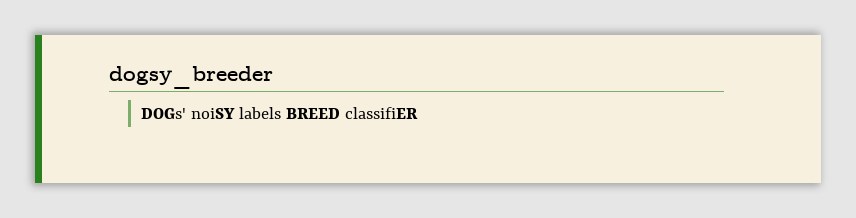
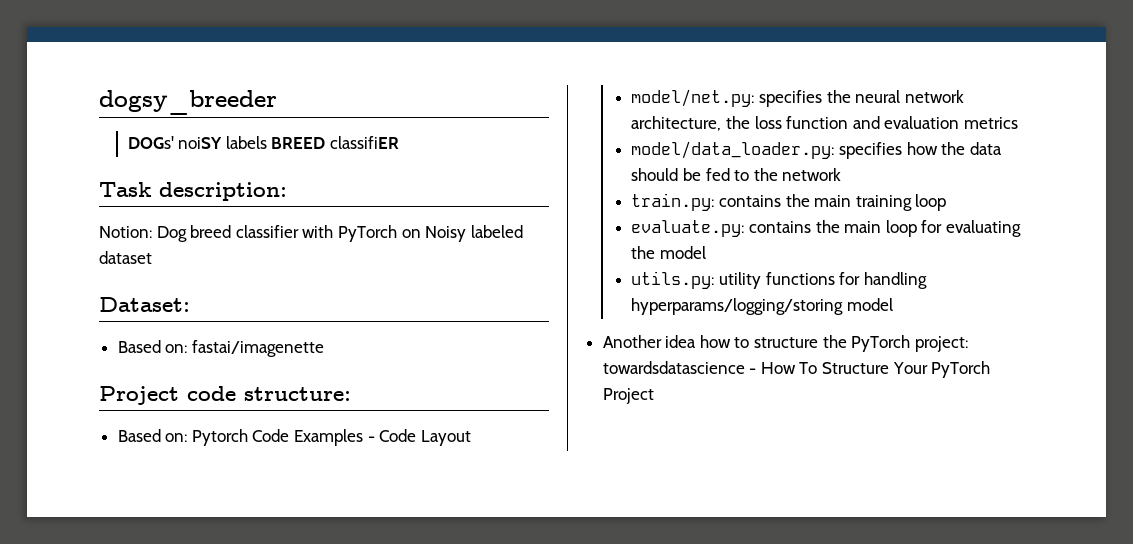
+ Task description:
+ Notion: Dog breed classifier with PyTorch on Noisy labeled dataset
+ Dataset:
+ Based on: fastai/imagenette
+ Project code structure:
+ Based on: Pytorch Code Examples - Code Layout
+ model/net.py: specifies the neural network architecture, the loss function and evaluation metrics
+ model/data_loader.py: specifies how the data should be fed to the network
+ train.py: contains the main training loop
+ evaluate.py: contains the main loop for evaluating the model
+ utils.py: utility functions for handling hyperparams/logging/storing model
+ Another idea how to structure the PyTorch project: towardsdatascience - How To Structure Your PyTorch Project

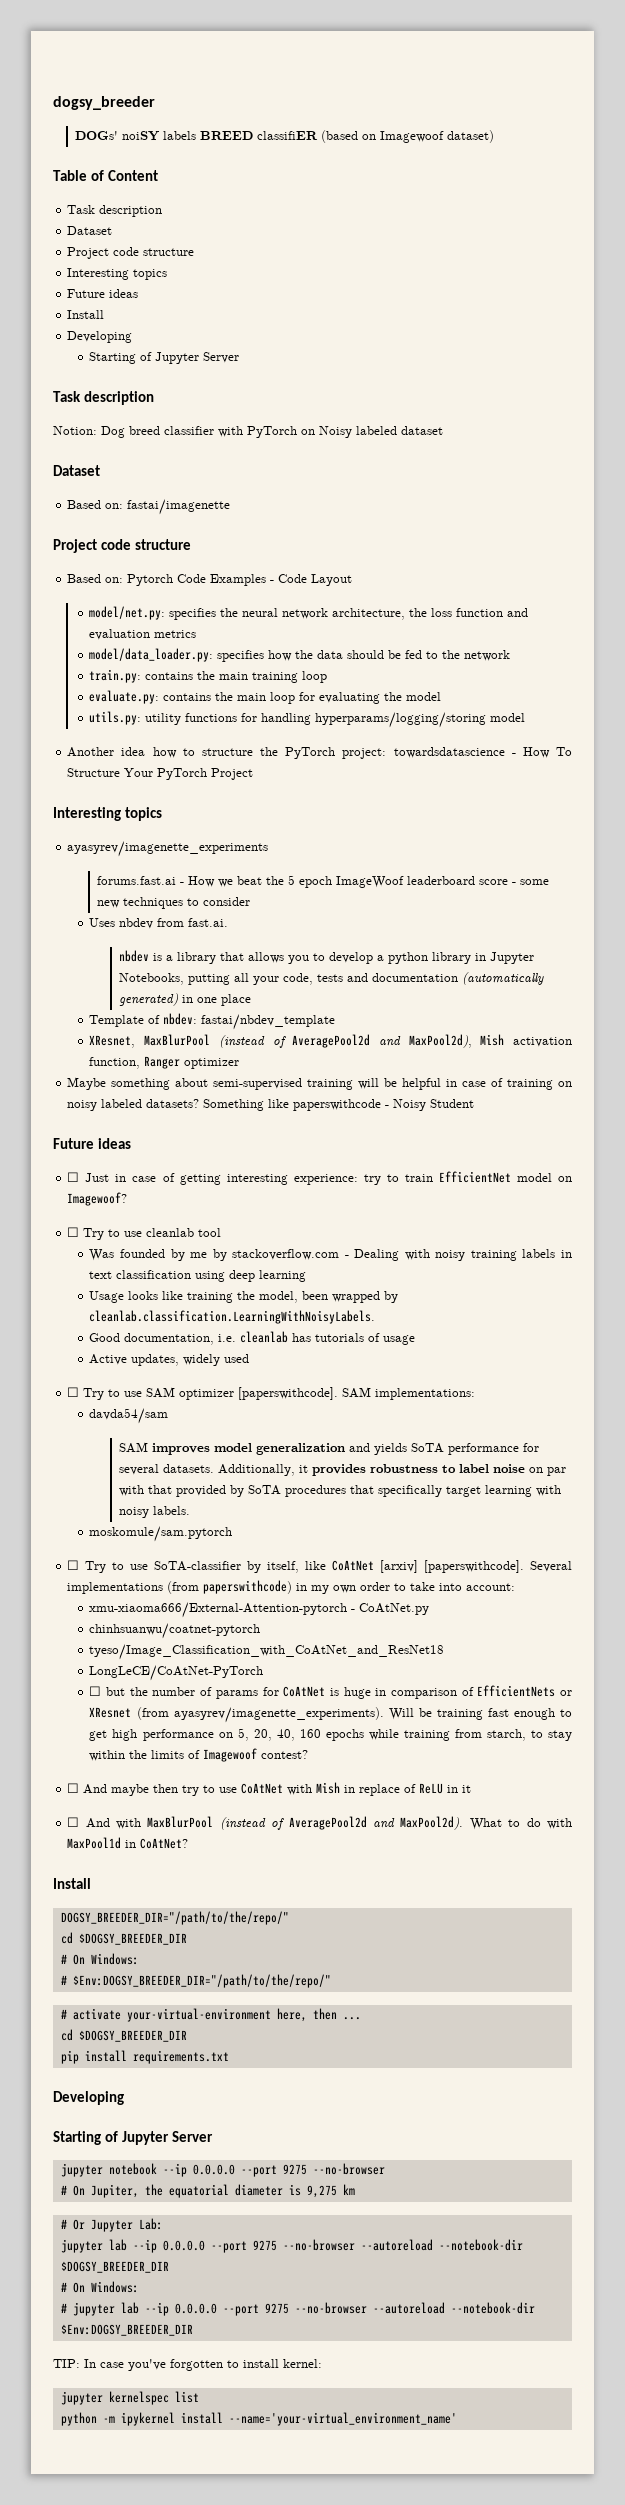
- DOGs' noiSY labels BREED classifiER
- Task description:
+ DOGs' noiSY labels BREED classifiER (based on Imagewoof dataset)
+ Table of Content
+ Task description
+ Dataset
+ Project code structure
+ Interesting topics
+ Future ideas
+ Install
+ Developing
+ Starting of Jupyter Server
+ Task description
  Notion: Dog breed classifier with PyTorch on Noisy labeled dataset
- Dataset:
+ Dataset
  Based on: fastai/imagenette
- Project code structure:
+ Project code structure
  Another idea how to structure the PyTorch project: towardsdatascience - How To Structure Your PyTorch Project
+ Interesting topics
+ ayasyrev/imagenette_experiments
+ forums.fast.ai - How we beat the 5 epoch ImageWoof leaderboard score - some new techniques to consider
+ Uses nbdev from fast.ai.
+ nbdev is a library that allows you to develop a python library in Jupyter Notebooks, putting all your code, tests and documentation (automatically generated) in one place
+ Template of nbdev: fastai/nbdev_template
+ XResnet, MaxBlurPool (instead of AveragePool2d and MaxPool2d), Mish activation function, Ranger optimizer
+ Maybe something about semi-supervised training will be helpful in case of training on noisy labeled datasets? Something like paperswithcode - Noisy Student
+ Future ideas
+ ☐ Just in case of getting interesting experience: try to train EfficientNet model on Imagewoof?
+ ☐ Try to use cleanlab tool
+ Was founded by me by stackoverflow.com - Dealing with noisy training labels in text classification using deep learning
+ Usage looks like training the model, been wrapped by cleanlab.classification.LearningWithNoisyLabels.
+ Good documentation, i.e. cleanlab has tutorials of usage
+ Active updates, widely used
+ ☐ Try to use SAM optimizer [paperswithcode]. SAM implementations:
+ davda54/sam
+ SAM improves model generalization and yields SoTA performance for several datasets. Additionally, it provides robustness to label noise on par with that provided by SoTA procedures that specifically target learning with noisy labels.
+ moskomule/sam.pytorch
+ ☐ Try to use SoTA-classifier by itself, like CoAtNet [arxiv] [paperswithcode]. Several implementations (from paperswithcode) in my own order to take into account:
+ xmu-xiaoma666/External-Attention-pytorch - CoAtNet.py
+ chinhsuanwu/coatnet-pytorch
+ tyeso/Image_Classification_with_CoAtNet_and_ResNet18
+ LongLeCE/CoAtNet-PyTorch
+ ☐ but the number of params for CoAtNet is huge in comparison of EfficientNets or XResnet (from ayasyrev/imagenette_experiments). Will be training fast enough to get high performance on 5, 20, 40, 160 epochs while training from starch, to stay within the limits of Imagewoof contest?
+ ☐ And maybe then try to use CoAtNet with Mish in replace of ReLU in it
+ ☐ And with MaxBlurPool (instead of AveragePool2d and MaxPool2d). What to do with MaxPool1d in CoAtNet?
+ Install
+ DOGSY_BREEDER_DIR="/path/to/the/repo/"
+ cd $DOGSY_BREEDER_DIR
+ # On Windows:
+ # $Env:DOGSY_BREEDER_DIR="/path/to/the/repo/"
+ # activate your-virtual-environment here, then ...
+ cd $DOGSY_BREEDER_DIR
+ pip install requirements.txt
+ Developing
+ Starting of Jupyter Server
+ jupyter notebook --ip 0.0.0.0 --port 9275 --no-browser
+ # On Jupiter, the equatorial diameter is 9,275 km
+ # Or Jupyter Lab:
+ jupyter lab --ip 0.0.0.0 --port 9275 --no-browser --autoreload --notebook-dir $DOGSY_BREEDER_DIR
+ # On Windows:
+ # jupyter lab --ip 0.0.0.0 --port 9275 --no-browser --autoreload --notebook-dir $Env:DOGSY_BREEDER_DIR
+ TIP: In case you've forgotten to install kernel:
+ jupyter kernelspec list
+ python -m ipykernel install --name='your-virtual_environment_name'

